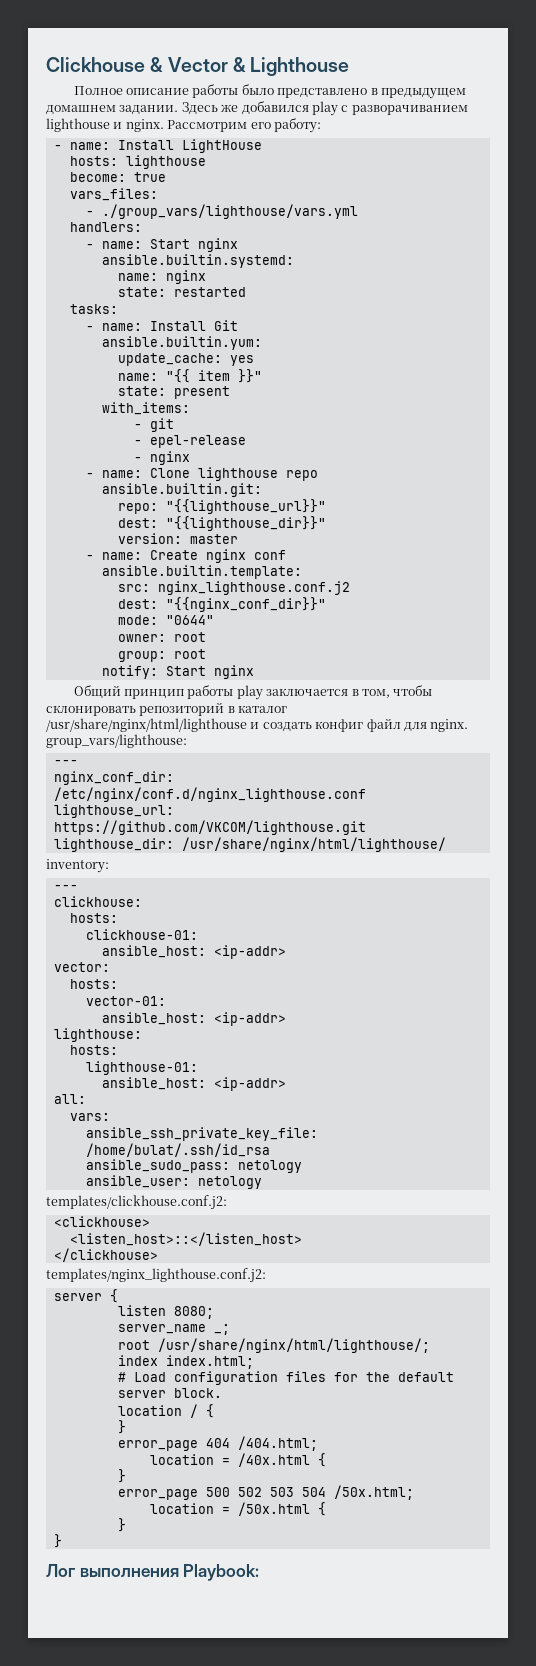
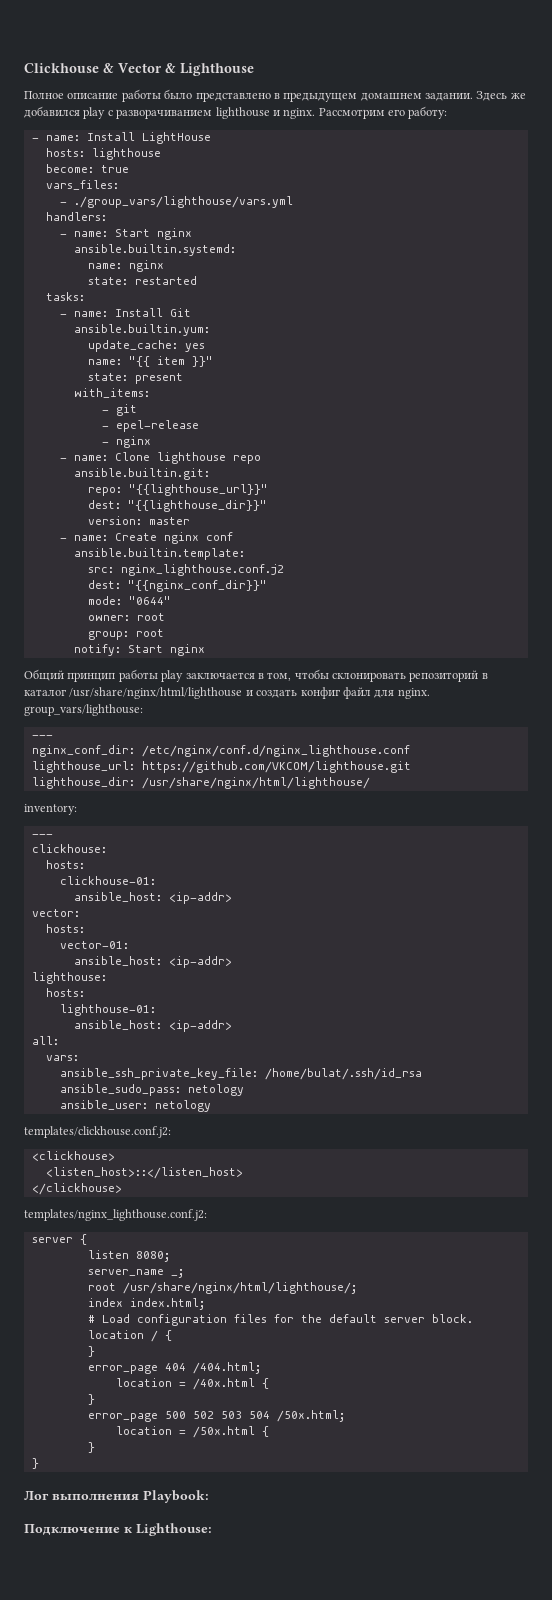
+ Подключение к Lighthouse:

